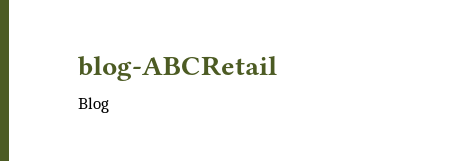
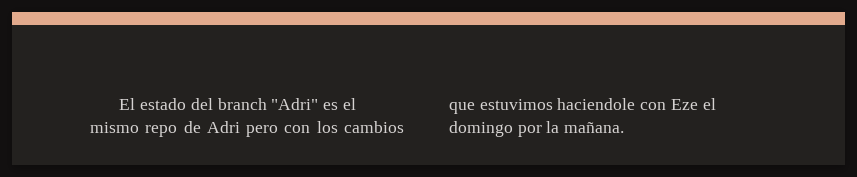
- blog-ABCRetail
- Blog
+ El estado del branch "Adri" es el mismo repo de Adri pero con los cambios que estuvimos haciendole con Eze el domingo por la mañana.

